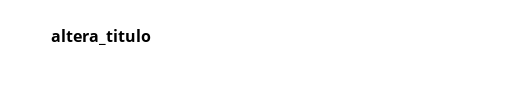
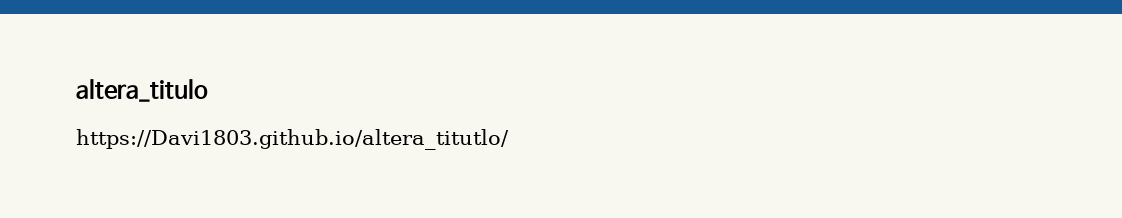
+ https://Davi1803.github.io/altera_titutlo/

